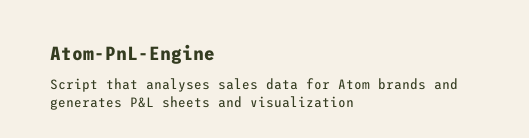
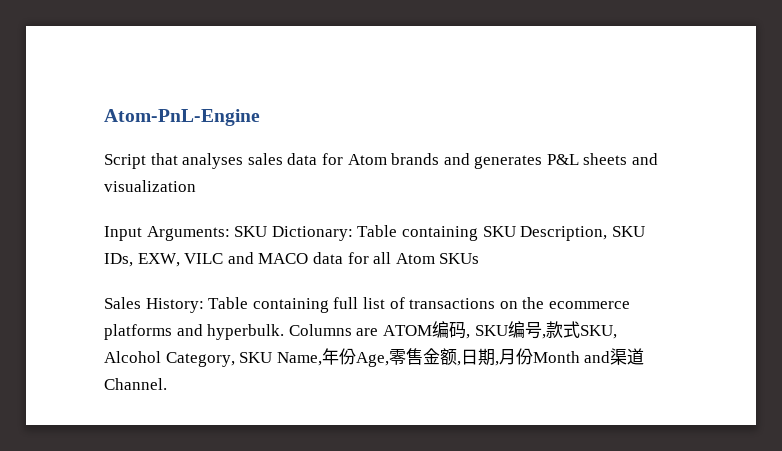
+ Input Arguments: SKU Dictionary: Table containing SKU Description, SKU IDs, EXW, VILC and MACO data for all Atom SKUs
+ Sales History: Table containing full list of transactions on the ecommerce platforms and hyperbulk. Columns are ATOM编码, SKU编号,款式SKU, Alcohol Category, SKU Name,年份Age,零售金额,日期,月份Month and渠道Channel.

